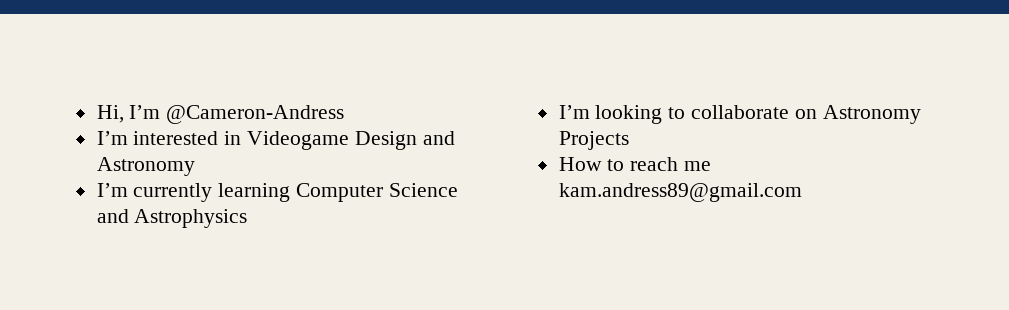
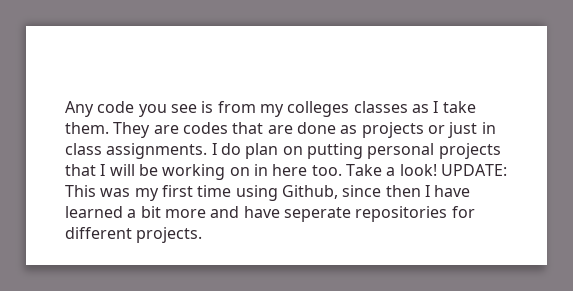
- Hi, I’m @Cameron-Andress
- I’m interested in Videogame Design and Astronomy
- I’m currently learning Computer Science and Astrophysics
- I’m looking to collaborate on Astronomy Projects
- How to reach me kam.andress89@gmail.com
+ Any code you see is from my colleges classes as I take them. They are codes that are done as projects or just in class assignments. I do plan on putting personal projects that I will be working on in here too. Take a look! UPDATE: This was my first time using Github, since then I have learned a bit more and have seperate repositories for different projects.

